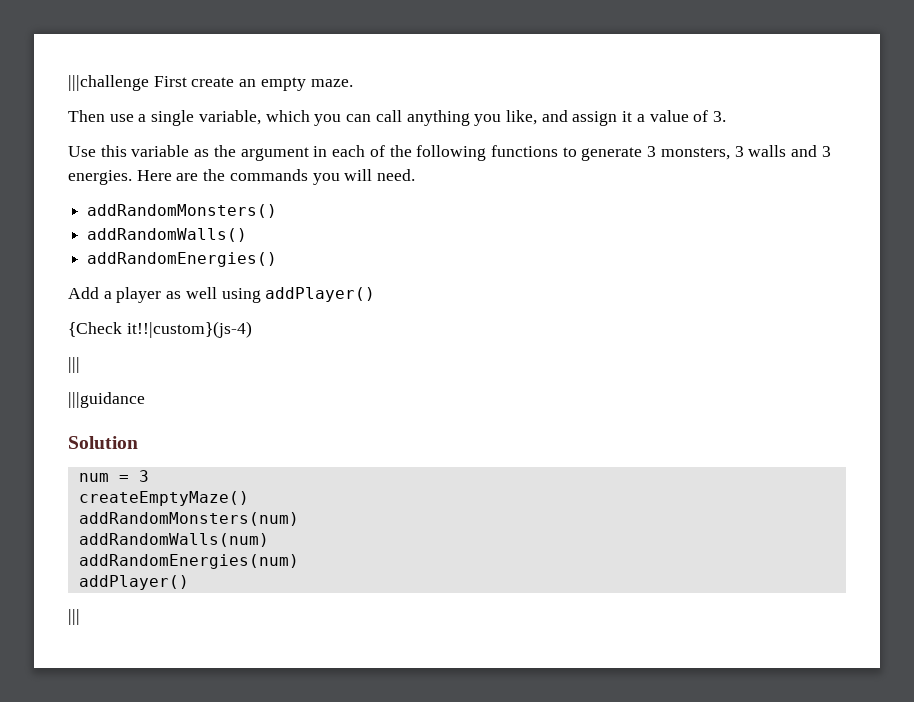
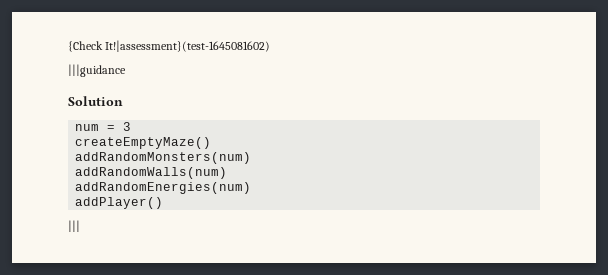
- |||challenge First create an empty maze.
- Then use a single variable, which you can call anything you like, and assign it a value of 3.
- Use this variable as the argument in each of the following functions to generate 3 monsters, 3 walls and 3 energies. Here are the commands you will need.
- addRandomMonsters()
- addRandomWalls()
- addRandomEnergies()
- Add a player as well using addPlayer()
- {Check it!!|custom}(js-4)
- |||
+ {Check It!|assessment}(test-1645081602)

